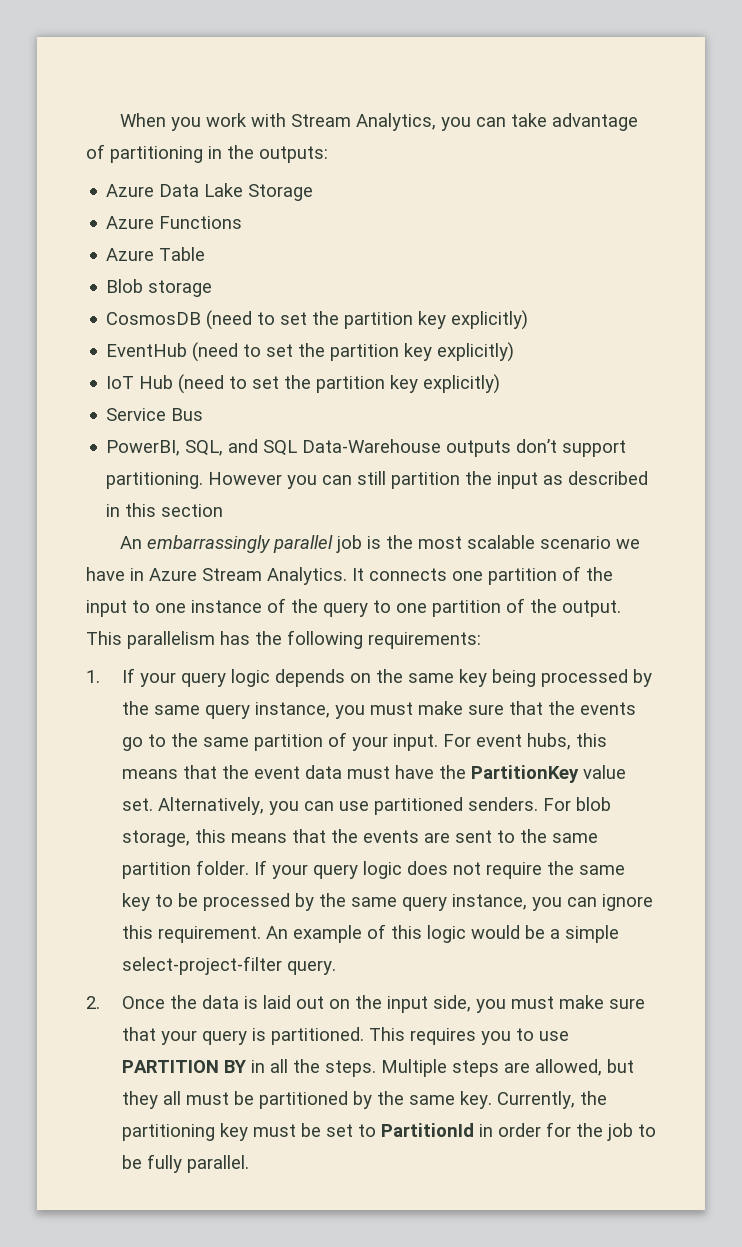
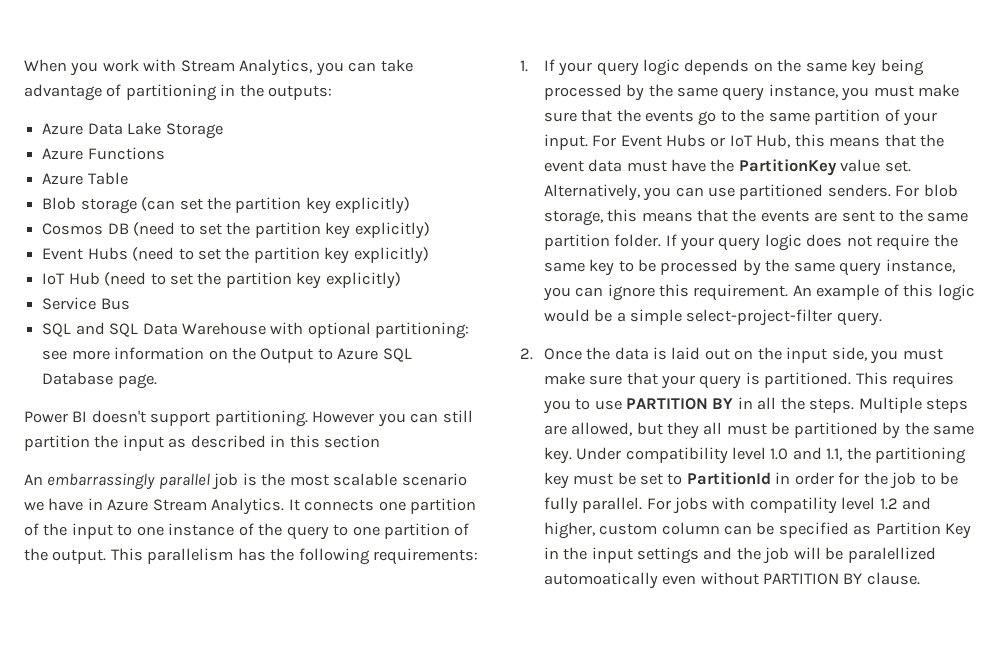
- Blob storage
- CosmosDB (need to set the partition key explicitly)
- EventHub (need to set the partition key explicitly)
+ Blob storage (can set the partition key explicitly)
+ Cosmos DB (need to set the partition key explicitly)
+ Event Hubs (need to set the partition key explicitly)
- PowerBI, SQL, and SQL Data-Warehouse outputs don’t support partitioning.
+ SQL and SQL Data Warehouse with optional partitioning: see more information on the Output to Azure SQL Database page.
+ Power BI doesn't support partitioning.
- For event hubs, this means that the event data must have the PartitionKey value set.
+ For Event Hubs or IoT Hub, this means that the event data must have the PartitionKey value set.
- Currently, the partitioning key must be set to PartitionId in order for the job to be fully parallel.
+ Under compatibility level 1.0 and 1.1, the partitioning key must be set to PartitionId in order for the job to be fully parallel.
+ For jobs with compatility level 1.2 and higher, custom column can be specified as Partition Key in the input settings and the job will be paralellized automoatically even without PARTITION BY clause.

